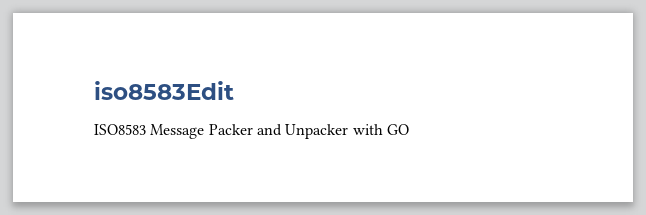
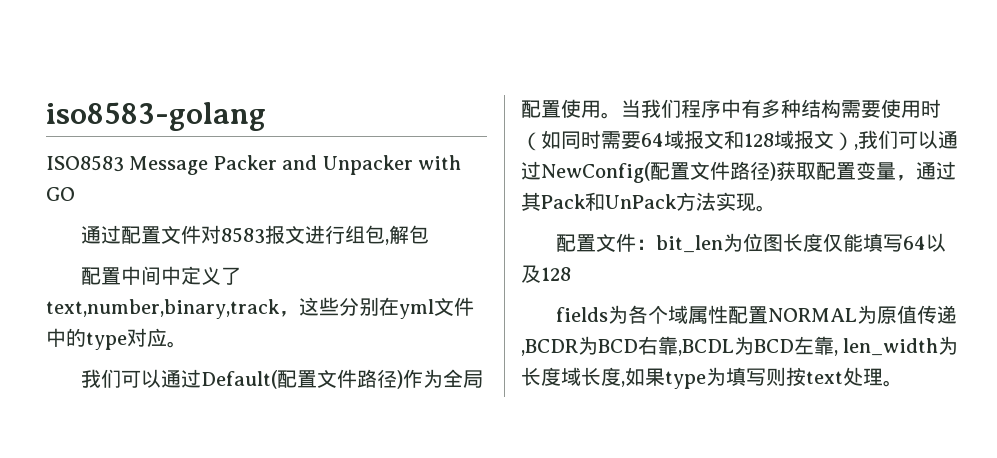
- iso8583Edit
+ iso8583-golang
+ 通过配置文件对8583报文进行组包,解包
+ 配置中间中定义了text,number,binary,track，这些分别在yml文件中的type对应。
+ 我们可以通过Default(配置文件路径)作为全局配置使用。当我们程序中有多种结构需要使用时（如同时需要64域报文和128域报文）,我们可以通过NewConfig(配置文件路径)获取配置变量，通过其Pack和UnPack方法实现。
+ 配置文件：bit_len为位图长度仅能填写64以及128
+ fields为各个域属性配置NORMAL为原值传递,BCDR为BCD右靠,BCDL为BCD左靠, len_width为长度域长度,如果type为填写则按text处理。

